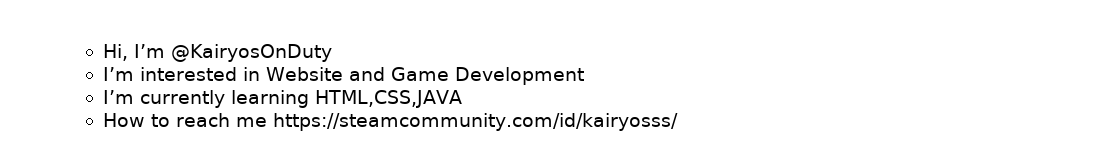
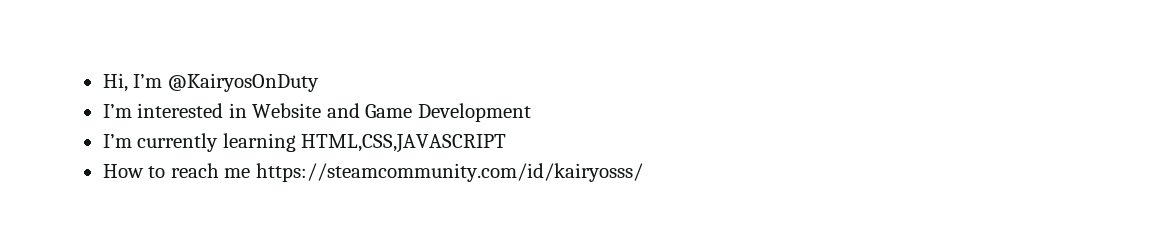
- I’m currently learning HTML,CSS,JAVA
+ I’m currently learning HTML,CSS,JAVASCRIPT

